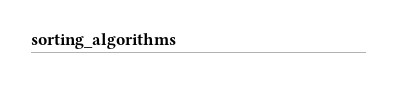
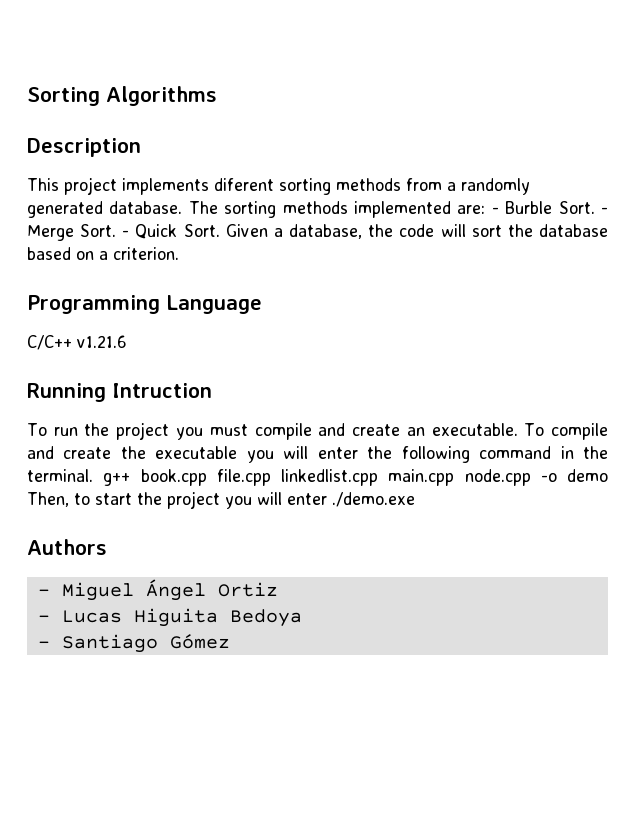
- sorting_algorithms
+ Sorting Algorithms
+ Description
+ This project implements diferent sorting methods from a randomly generated database. The sorting methods implemented are: - Burble Sort. - Merge Sort. - Quick Sort. Given a database, the code will sort the database based on a criterion.
+ Programming Language
+ C/C++ v1.21.6
+ Running Intruction
+ To run the project you must compile and create an executable. To compile and create the executable you will enter the following command in the terminal. g++ book.cpp file.cpp linkedlist.cpp main.cpp node.cpp -o demo Then, to start the project you will enter ./demo.exe
+ Authors
+ - Miguel Ángel Ortiz
+ - Lucas Higuita Bedoya
+ - Santiago Gómez

